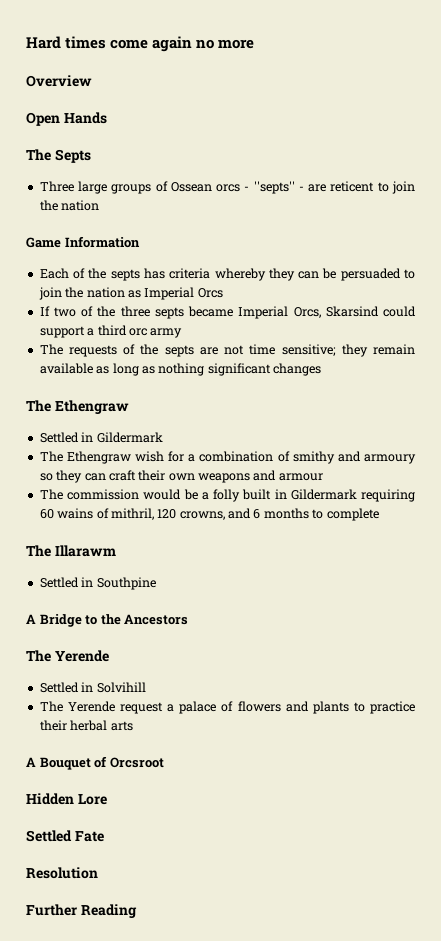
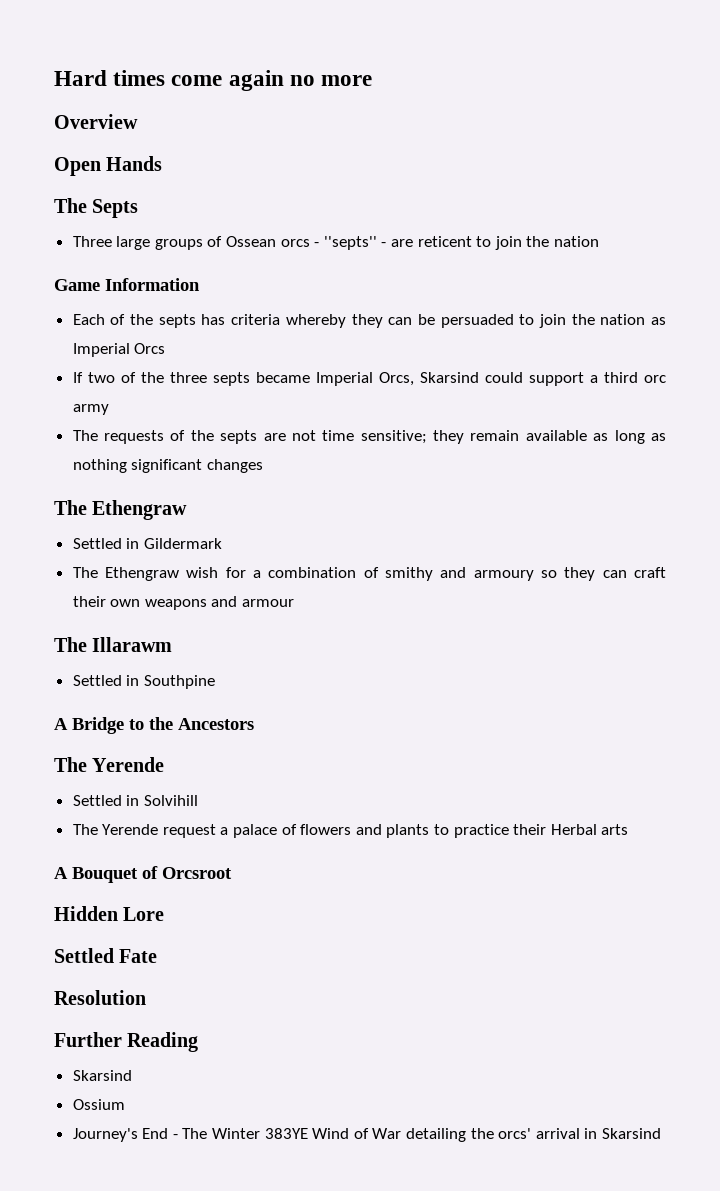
- The commission would be a folly built in Gildermark requiring 60 wains of mithril, 120 crowns, and 6 months to complete
- The Yerende request a palace of flowers and plants to practice their herbal arts
+ The Yerende request a palace of flowers and plants to practice their Herbal arts
  Further Reading
+ Skarsind
+ Ossium
+ Journey's End - The Winter 383YE Wind of War detailing the orcs' arrival in Skarsind

